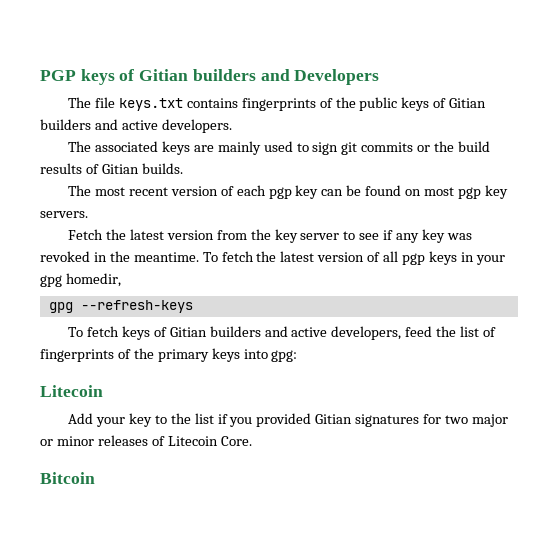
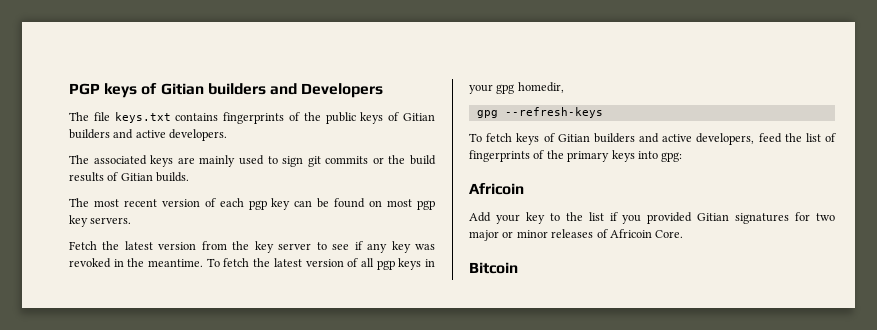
  To fetch keys of Gitian builders and active developers, feed the list of fingerprints of the primary keys into gpg:
- Litecoin
+ Africoin
- Add your key to the list if you provided Gitian signatures for two major or minor releases of Litecoin Core.
+ Add your key to the list if you provided Gitian signatures for two major or minor releases of Africoin Core.

